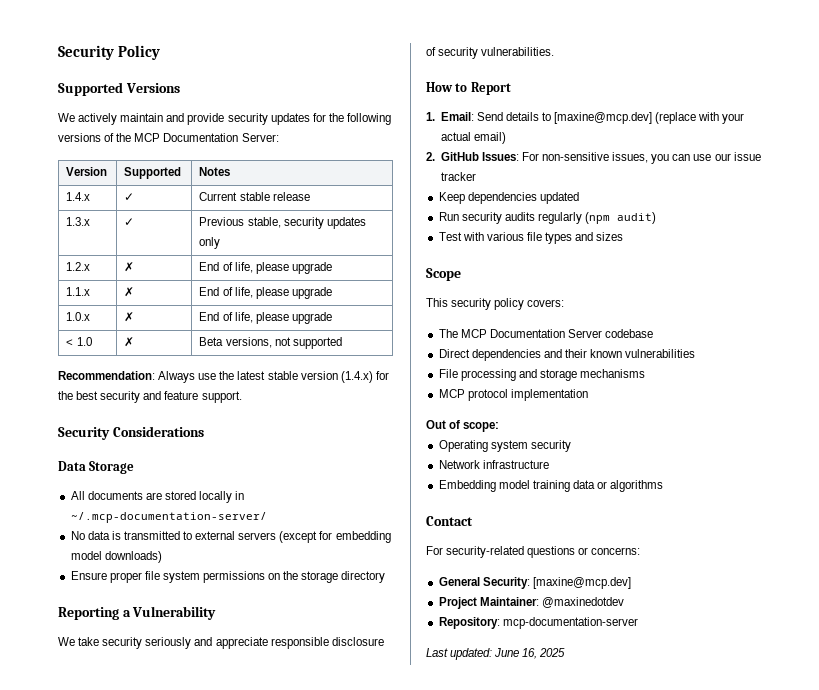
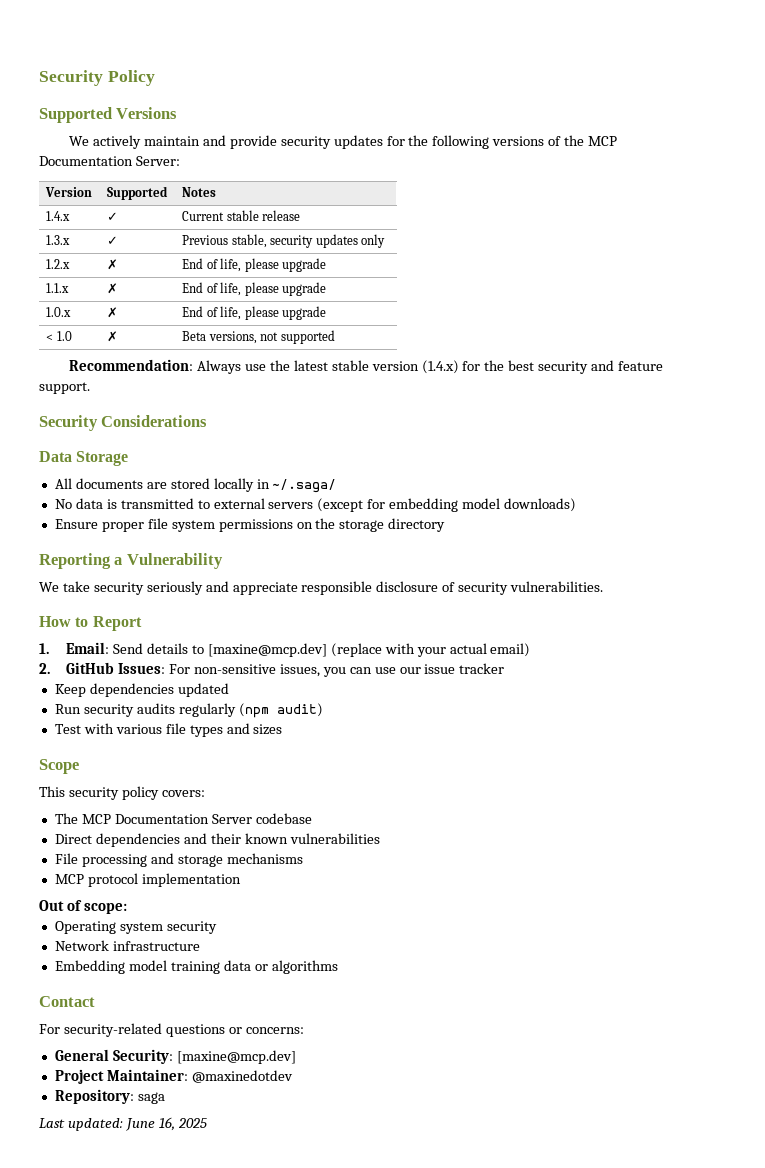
- All documents are stored locally in ~/.mcp-documentation-server/
+ All documents are stored locally in ~/.saga/
- Repository: mcp-documentation-server
+ Repository: saga

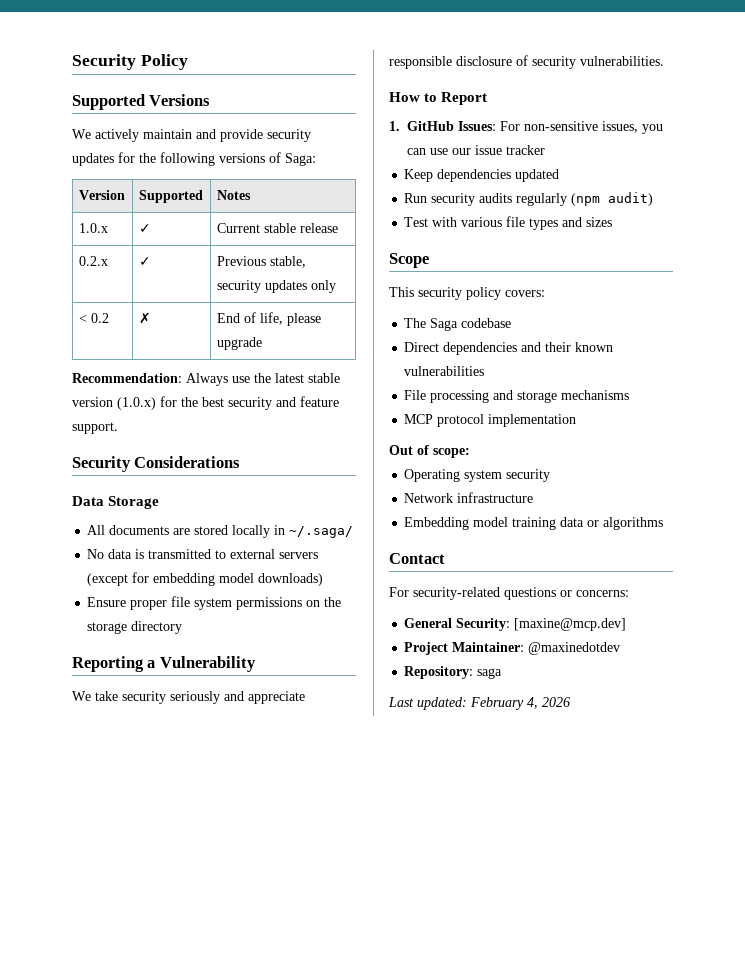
- We actively maintain and provide security updates for the following versions of the MCP Documentation Server:
+ We actively maintain and provide security updates for the following versions of Saga:
- 1.4.x | ✓ | Current stable release
+ 1.0.x | ✓ | Current stable release
- 1.3.x | ✓ | Previous stable, security updates only
+ 0.2.x | ✓ | Previous stable, security updates only
- 1.2.x | ✗ | End of life, please upgrade
- 1.1.x | ✗ | End of life, please upgrade
- 1.0.x | ✗ | End of life, please upgrade
- < 1.0 | ✗ | Beta versions, not supported
+ < 0.2 | ✗ | End of life, please upgrade
- Recommendation: Always use the latest stable version (1.4.x) for the best security and feature support.
+ Recommendation: Always use the latest stable version (1.0.x) for the best security and feature support.
- 1. Email: Send details to [maxine@mcp.dev] (replace with your actual email)
- 2. GitHub Issues: For non-sensitive issues, you can use our issue tracker
+ 1. GitHub Issues: For non-sensitive issues, you can use our issue tracker
- The MCP Documentation Server codebase
+ The Saga codebase
- Last updated: June 16, 2025
+ Last updated: February 4, 2026

